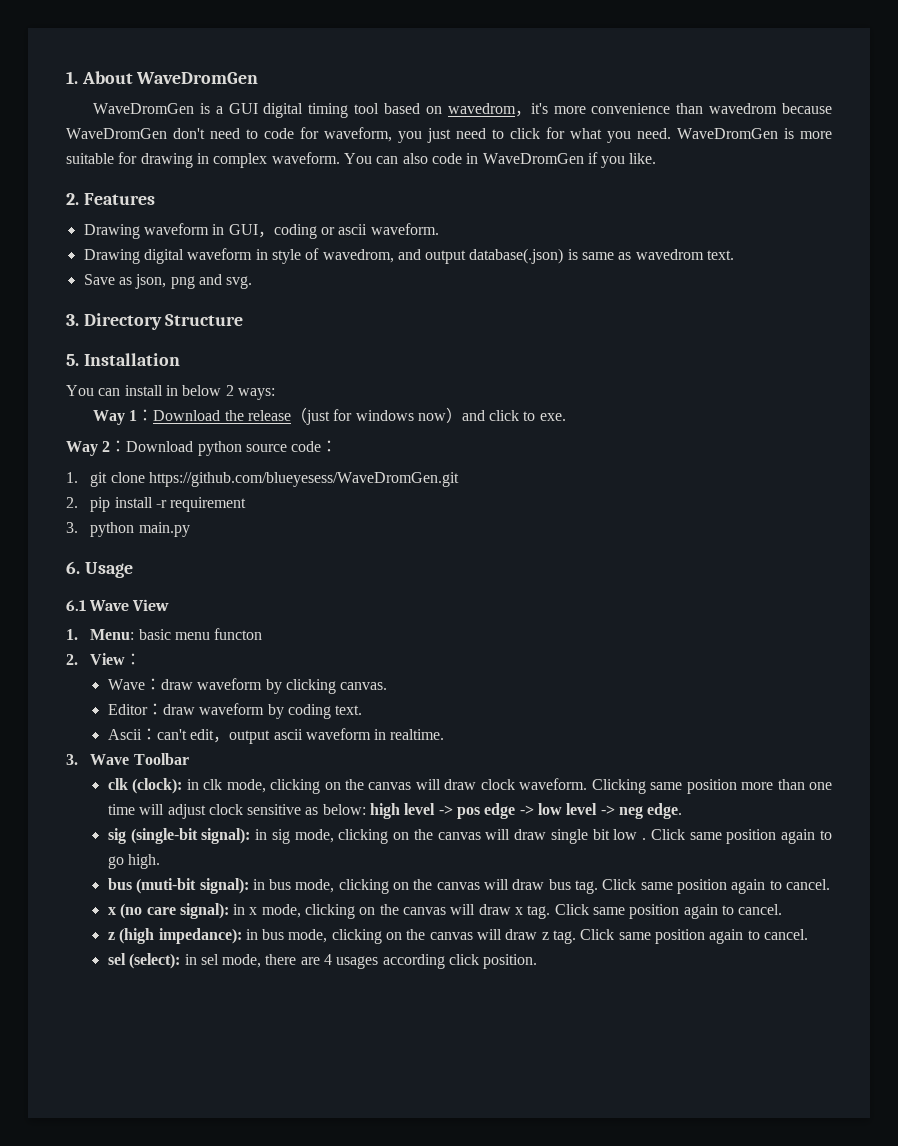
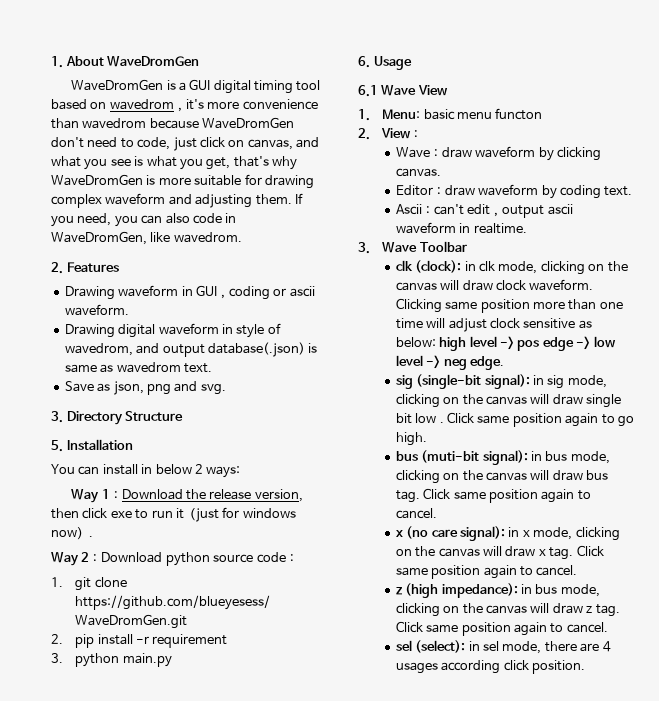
- WaveDromGen is a GUI digital timing tool based on wavedrom，it's more convenience than wavedrom because WaveDromGen don't need to code for waveform, you just need to click for what you need. WaveDromGen is more suitable for drawing in complex waveform. You can also code in WaveDromGen if you like.
+ WaveDromGen is a GUI digital timing tool based on wavedrom，it's more convenience than wavedrom because WaveDromGen don't need to code, just click on canvas, and what you see is what you get, that's why WaveDromGen is more suitable for drawing complex waveform and adjusting them. If you need, you can also code in WaveDromGen, like wavedrom.
- Way 1：Download the release（just for windows now）and click to exe.
+ Way 1：Download the release version, then click exe to run it（just for windows now）.

